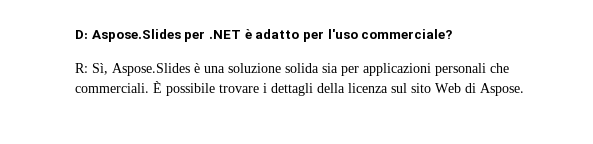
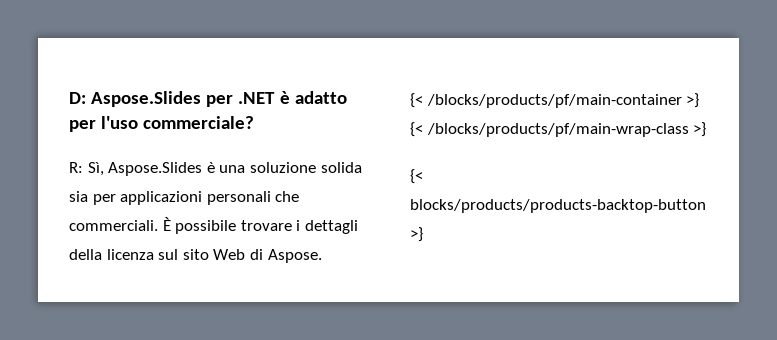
+ {< /blocks/products/pf/main-container >} {< /blocks/products/pf/main-wrap-class >}
+ {< blocks/products/products-backtop-button >}

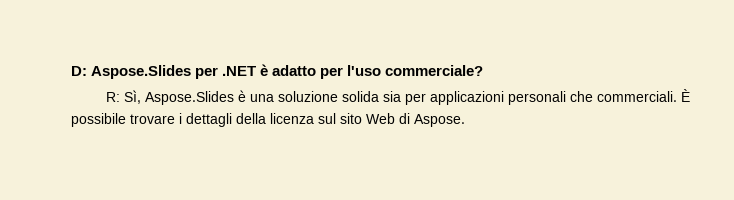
- {< /blocks/products/pf/main-container >} {< /blocks/products/pf/main-wrap-class >}
- {< blocks/products/products-backtop-button >}

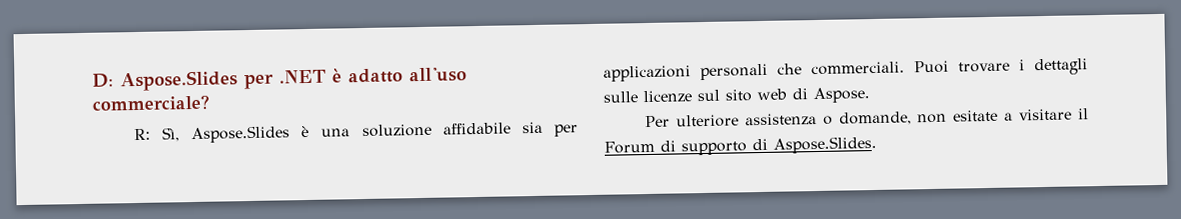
- D: Aspose.Slides per .NET è adatto per l'uso commerciale?
+ D: Aspose.Slides per .NET è adatto all'uso commerciale?
- R: Sì, Aspose.Slides è una soluzione solida sia per applicazioni personali che commerciali.
+ R: Sì, Aspose.Slides è una soluzione affidabile sia per applicazioni personali che commerciali.
- È possibile trovare i dettagli della licenza sul sito Web di Aspose.
+ Puoi trovare i dettagli sulle licenze sul sito web di Aspose.
+ Per ulteriore assistenza o domande, non esitate a visitare il Forum di supporto di Aspose.Slides.

